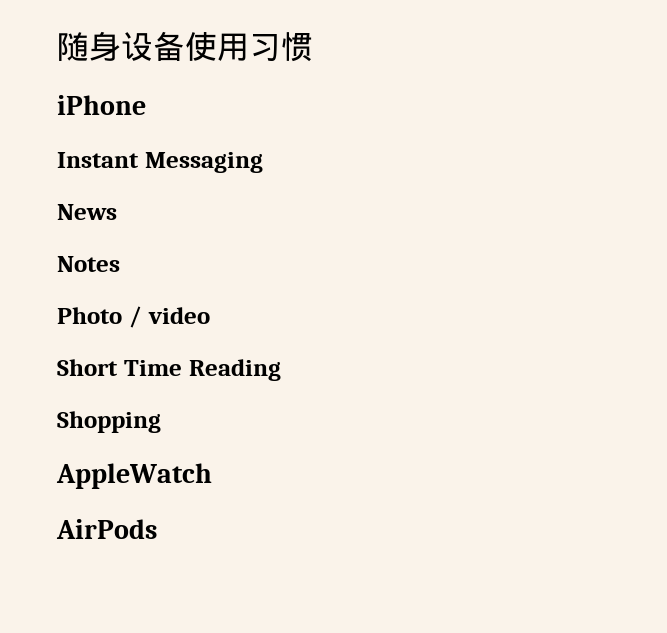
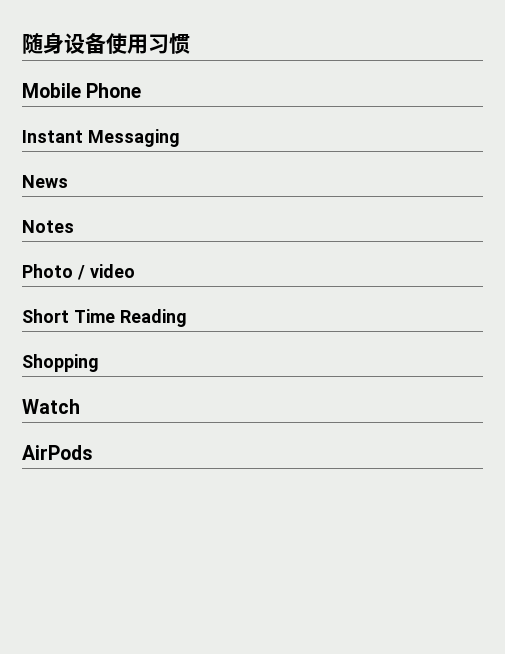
- iPhone
+ Mobile Phone
- AppleWatch
+ Watch

